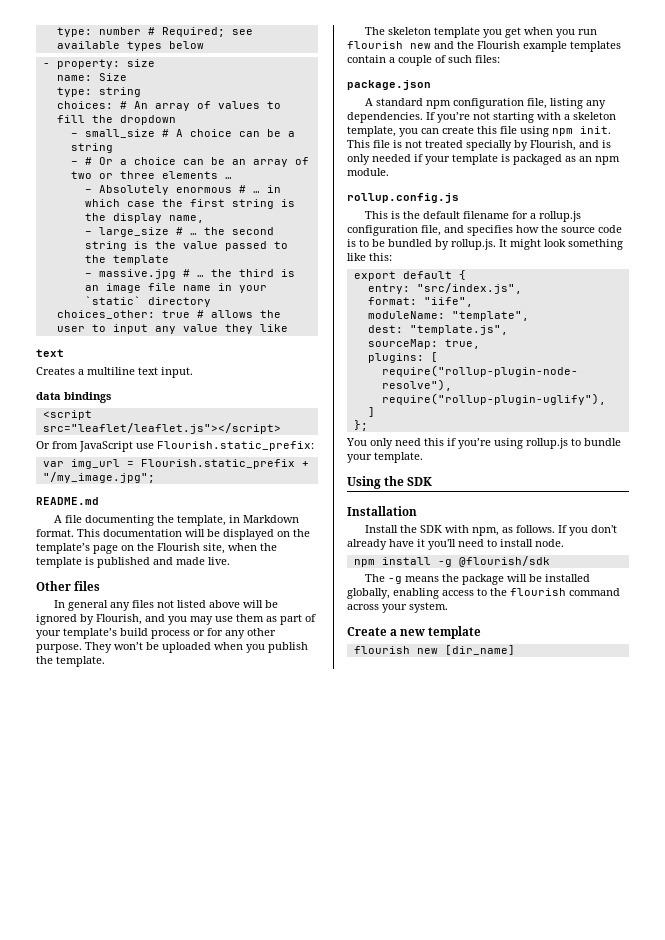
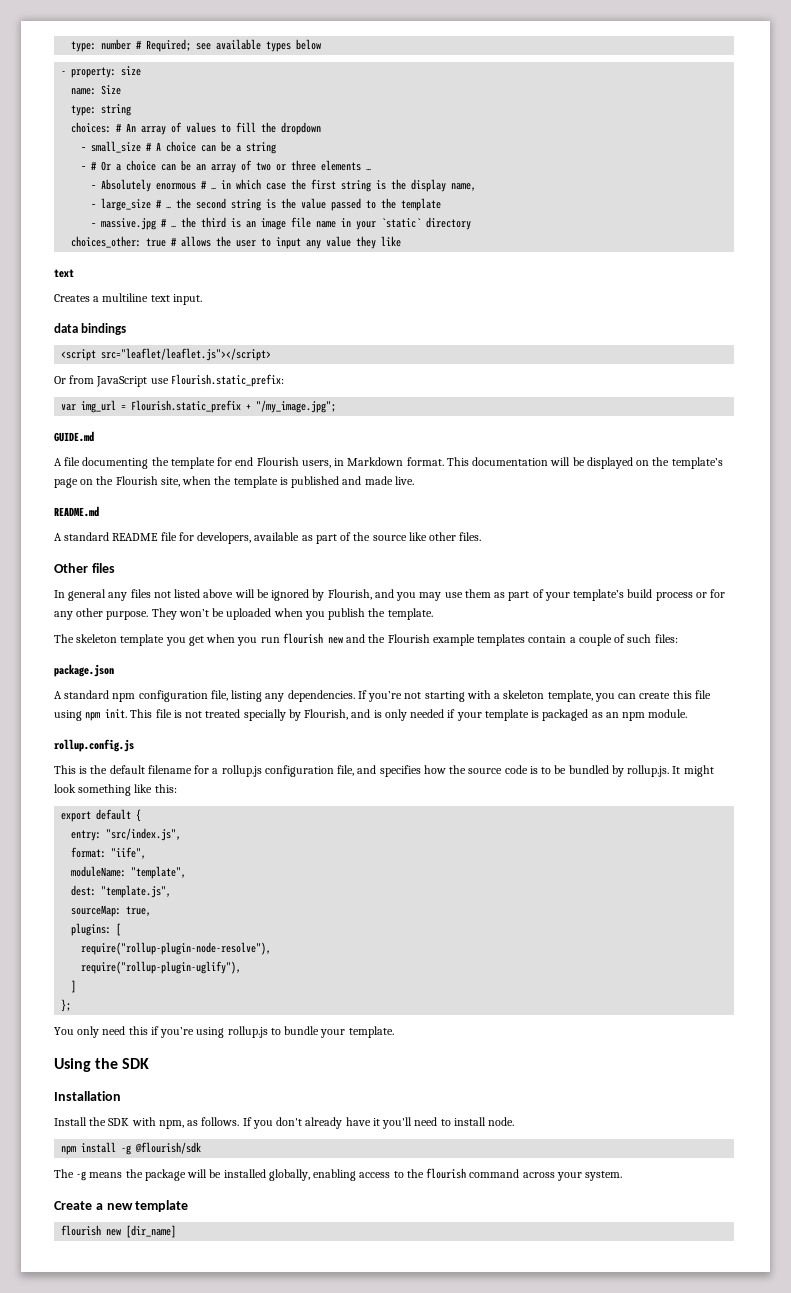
- README.md
+ GUIDE.md
- A file documenting the template, in Markdown format.
+ A file documenting the template for end Flourish users, in Markdown format.
+ README.md
+ A standard README file for developers, available as part of the source like other files.

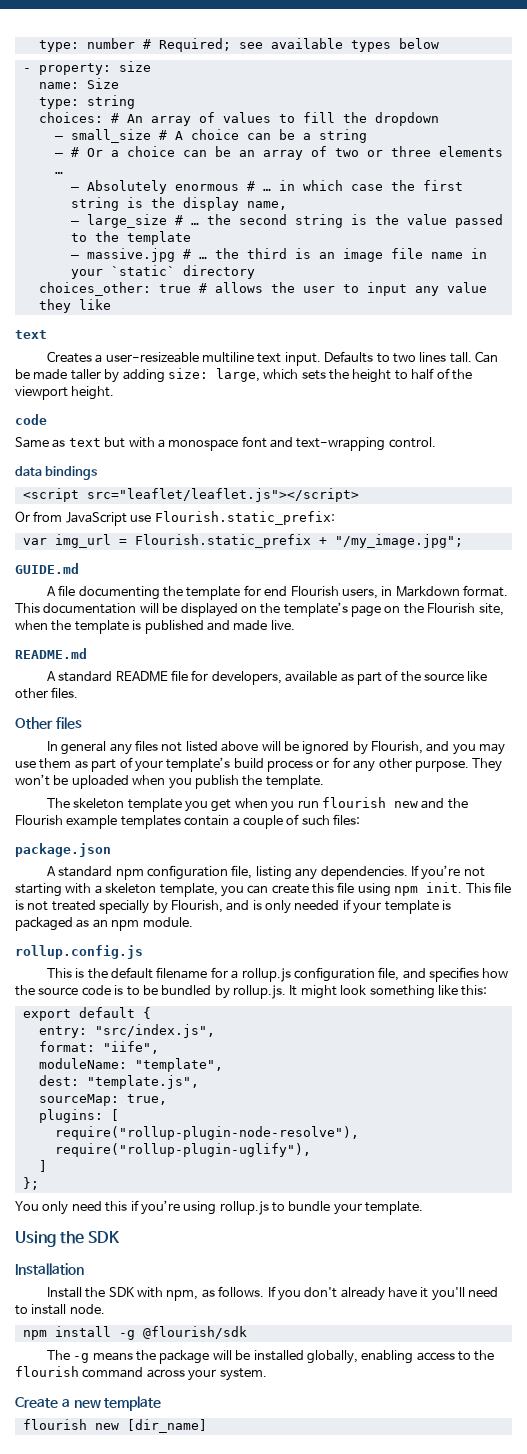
- Creates a multiline text input.
+ Creates a user-resizeable multiline text input. Defaults to two lines tall. Can be made taller by adding size: large, which sets the height to half of the viewport height.
+ code
+ Same as text but with a monospace font and text-wrapping control.

